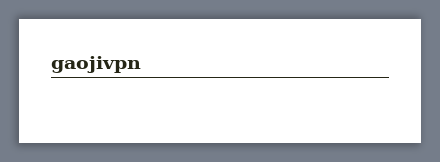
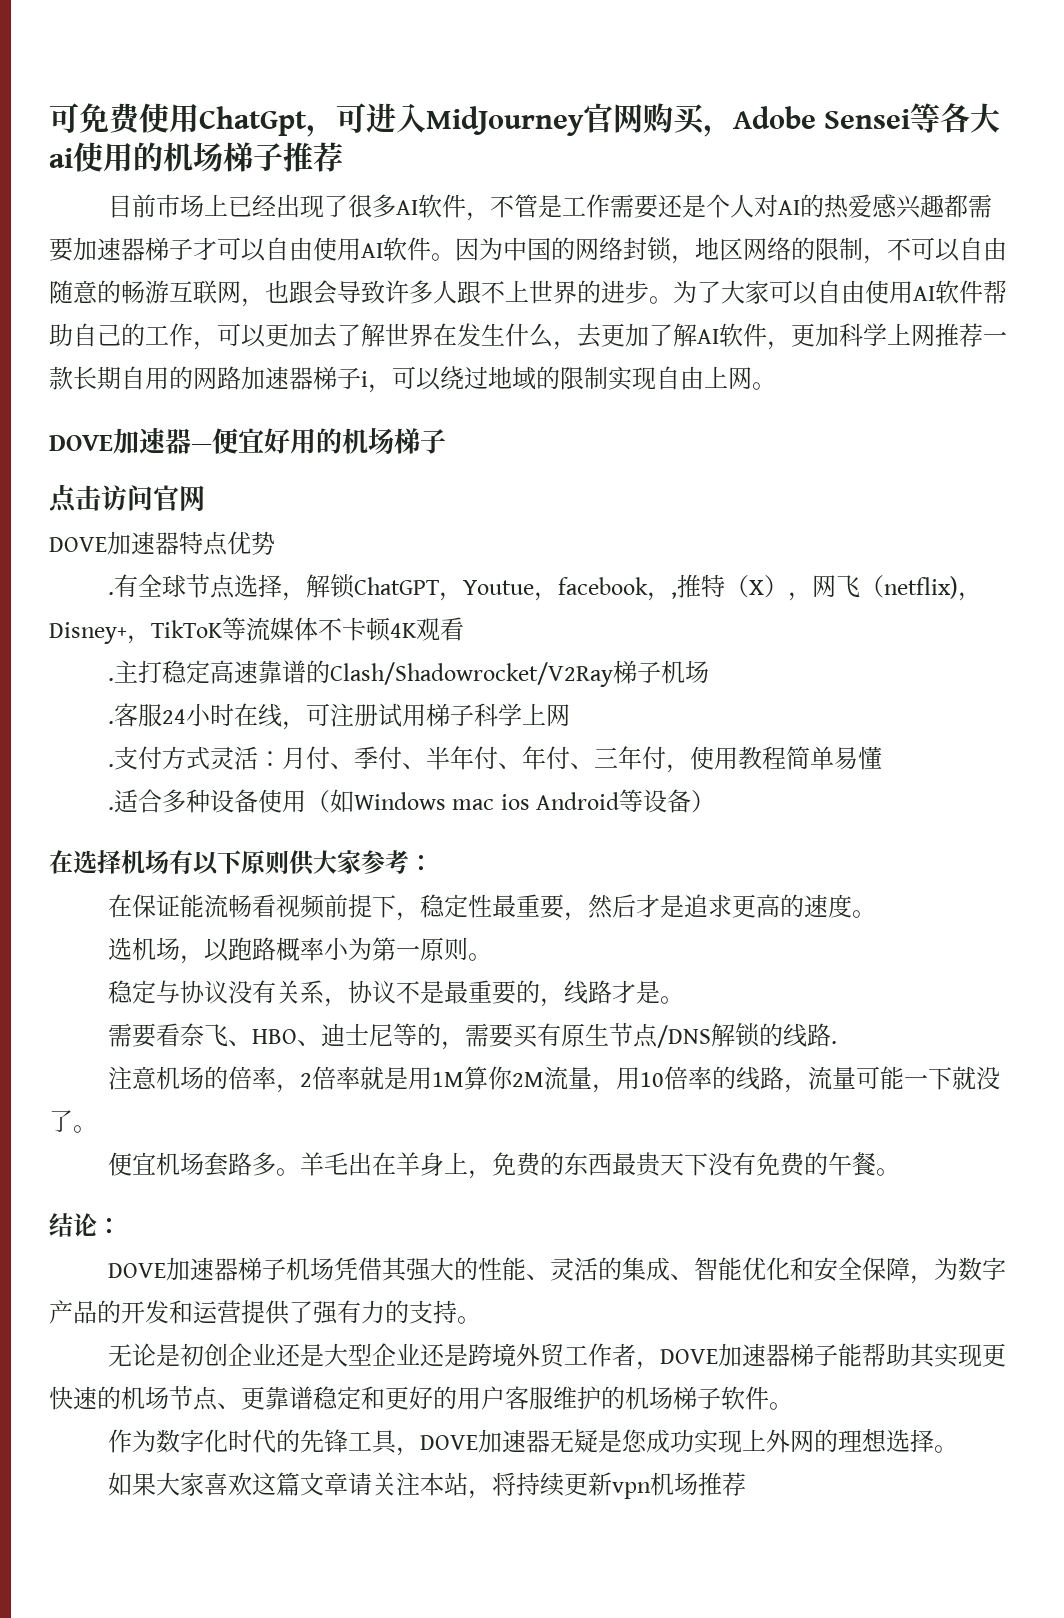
- gaojivpn
+ 可免费使用ChatGpt，可进入MidJourney官网购买，Adobe Sensei等各大ai使用的机场梯子推荐
+ 目前市场上已经出现了很多AI软件，不管是工作需要还是个人对AI的热爱感兴趣都需要加速器梯子才可以自由使用AI软件。因为中国的网络封锁，地区网络的限制，不可以自由随意的畅游互联网，也跟会导致许多人跟不上世界的进步。为了大家可以自由使用AI软件帮助自己的工作，可以更加去了解世界在发生什么，去更加了解AI软件，更加科学上网推荐一款长期自用的网路加速器梯子i，可以绕过地域的限制实现自由上网。
+ DOVE加速器—便宜好用的机场梯子
+ 点击访问官网
+ DOVE加速器特点优势
+ .有全球节点选择，解锁ChatGPT，Youtue，facebook，,推特（X），网飞（netflix)，Disney+，TikToK等流媒体不卡顿4K观看
+ .主打稳定高速靠谱的Clash/Shadowrocket/V2Ray梯子机场
+ .客服24小时在线，可注册试用梯子科学上网
+ .支付方式灵活：月付、季付、半年付、年付、三年付，使用教程简单易懂
+ .适合多种设备使用（如Windows mac ios Android等设备）
+ 在选择机场有以下原则供大家参考：
+ 在保证能流畅看视频前提下，稳定性最重要，然后才是追求更高的速度。
+ 选机场，以跑路概率小为第一原则。
+ 稳定与协议没有关系，协议不是最重要的，线路才是。
+ 需要看奈飞、HBO、迪士尼等的，需要买有原生节点/DNS解锁的线路.
+ 注意机场的倍率，2倍率就是用1M算你2M流量，用10倍率的线路，流量可能一下就没了。
+ 便宜机场套路多。羊毛出在羊身上，免费的东西最贵天下没有免费的午餐。
+ 结论：
+ DOVE加速器梯子机场凭借其强大的性能、灵活的集成、智能优化和安全保障，为数字产品的开发和运营提供了强有力的支持。
+ 无论是初创企业还是大型企业还是跨境外贸工作者，DOVE加速器梯子能帮助其实现更快速的机场节点、更靠谱稳定和更好的用户客服维护的机场梯子软件。
+ 作为数字化时代的先锋工具，DOVE加速器无疑是您成功实现上外网的理想选择。
+ 如果大家喜欢这篇文章请关注本站，将持续更新vpn机场推荐

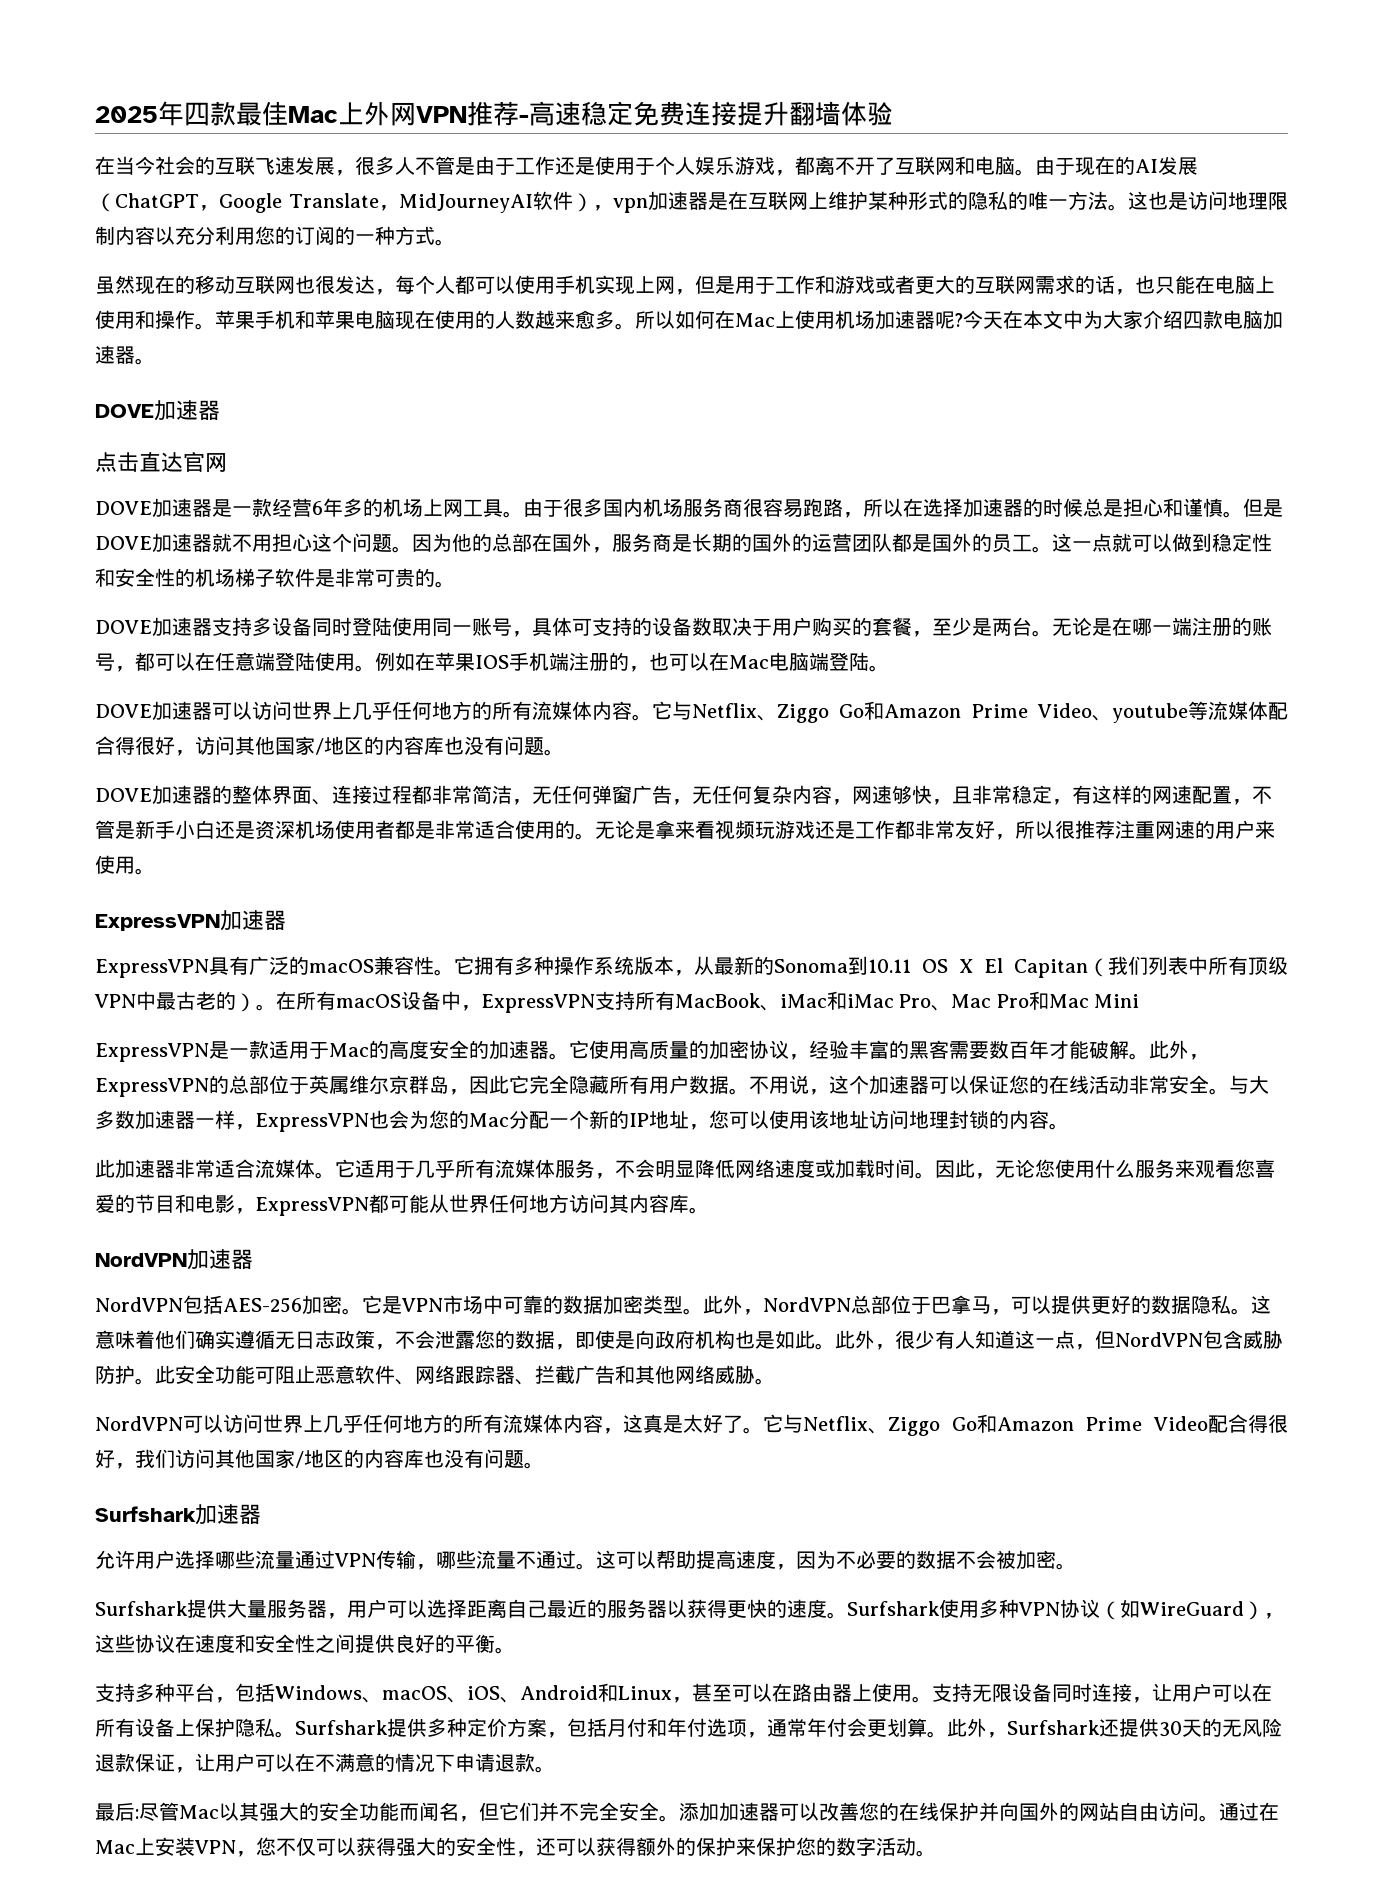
- 可免费使用ChatGpt，可进入MidJourney官网购买，Adobe Sensei等各大ai使用的机场梯子推荐
- 目前市场上已经出现了很多AI软件，不管是工作需要还是个人对AI的热爱感兴趣都需要加速器梯子才可以自由使用AI软件。因为中国的网络封锁，地区网络的限制，不可以自由随意的畅游互联网，也跟会导致许多人跟不上世界的进步。为了大家可以自由使用AI软件帮助自己的工作，可以更加去了解世界在发生什么，去更加了解AI软件，更加科学上网推荐一款长期自用的网路加速器梯子i，可以绕过地域的限制实现自由上网。
- DOVE加速器—便宜好用的机场梯子
+ 2025年四款最佳Mac上外网VPN推荐-高速稳定免费连接提升翻墙体验
+ 在当今社会的互联飞速发展，很多人不管是由于工作还是使用于个人娱乐游戏，都离不开了互联网和电脑。由于现在的AI发展（ChatGPT，Google Translate，MidJourneyAI软件），vpn加速器是在互联网上维护某种形式的隐私的唯一方法。这也是访问地理限制内容以充分利用您的订阅的一种方式。
+ 虽然现在的移动互联网也很发达，每个人都可以使用手机实现上网，但是用于工作和游戏或者更大的互联网需求的话，也只能在电脑上使用和操作。苹果手机和苹果电脑现在使用的人数越来愈多。所以如何在Mac上使用机场加速器呢?今天在本文中为大家介绍四款电脑加速器。
+ DOVE加速器
- 点击访问官网
+ 点击直达官网
- DOVE加速器特点优势
- .有全球节点选择，解锁ChatGPT，Youtue，facebook，,推特（X），网飞（netflix)，Disney+，TikToK等流媒体不卡顿4K观看
- .主打稳定高速靠谱的Clash/Shadowrocket/V2Ray梯子机场
- .客服24小时在线，可注册试用梯子科学上网
- .支付方式灵活：月付、季付、半年付、年付、三年付，使用教程简单易懂
- .适合多种设备使用（如Windows mac ios Android等设备）
- 在选择机场有以下原则供大家参考：
- 在保证能流畅看视频前提下，稳定性最重要，然后才是追求更高的速度。
- 选机场，以跑路概率小为第一原则。
- 稳定与协议没有关系，协议不是最重要的，线路才是。
- 需要看奈飞、HBO、迪士尼等的，需要买有原生节点/DNS解锁的线路.
- 注意机场的倍率，2倍率就是用1M算你2M流量，用10倍率的线路，流量可能一下就没了。
- 便宜机场套路多。羊毛出在羊身上，免费的东西最贵天下没有免费的午餐。
- 结论：
- DOVE加速器梯子机场凭借其强大的性能、灵活的集成、智能优化和安全保障，为数字产品的开发和运营提供了强有力的支持。
- 无论是初创企业还是大型企业还是跨境外贸工作者，DOVE加速器梯子能帮助其实现更快速的机场节点、更靠谱稳定和更好的用户客服维护的机场梯子软件。
- 作为数字化时代的先锋工具，DOVE加速器无疑是您成功实现上外网的理想选择。
- 如果大家喜欢这篇文章请关注本站，将持续更新vpn机场推荐
+ DOVE加速器是一款经营6年多的机场上网工具。由于很多国内机场服务商很容易跑路，所以在选择加速器的时候总是担心和谨慎。但是DOVE加速器就不用担心这个问题。因为他的总部在国外，服务商是长期的国外的运营团队都是国外的员工。这一点就可以做到稳定性和安全性的机场梯子软件是非常可贵的。
+ DOVE加速器支持多设备同时登陆使用同一账号，具体可支持的设备数取决于用户购买的套餐，至少是两台。无论是在哪一端注册的账号，都可以在任意端登陆使用。例如在苹果IOS手机端注册的，也可以在Mac电脑端登陆。
+ DOVE加速器可以访问世界上几乎任何地方的所有流媒体内容。它与Netflix、Ziggo Go和Amazon Prime Video、youtube等流媒体配合得很好，访问其他国家/地区的内容库也没有问题。
+ DOVE加速器的整体界面、连接过程都非常简洁，无任何弹窗广告，无任何复杂内容，网速够快，且非常稳定，有这样的网速配置，不管是新手小白还是资深机场使用者都是非常适合使用的。无论是拿来看视频玩游戏还是工作都非常友好，所以很推荐注重网速的用户来使用。
+ ExpressVPN加速器
+ ExpressVPN具有广泛的macOS兼容性。它拥有多种操作系统版本，从最新的Sonoma到10.11 OS X El Capitan（我们列表中所有顶级VPN中最古老的）。在所有macOS设备中，ExpressVPN支持所有MacBook、iMac和iMac Pro、Mac Pro和Mac Mini
+ ExpressVPN是一款适用于Mac的高度安全的加速器。它使用高质量的加密协议，经验丰富的黑客需要数百年才能破解。此外，ExpressVPN的总部位于英属维尔京群岛，因此它完全隐藏所有用户数据。不用说，这个加速器可以保证您的在线活动非常安全。与大多数加速器一样，ExpressVPN也会为您的Mac分配一个新的IP地址，您可以使用该地址访问地理封锁的内容。
+ 此加速器非常适合流媒体。它适用于几乎所有流媒体服务，不会明显降低网络速度或加载时间。因此，无论您使用什么服务来观看您喜爱的节目和电影，ExpressVPN都可能从世界任何地方访问其内容库。
+ NordVPN加速器
+ NordVPN包括AES-256加密。它是VPN市场中可靠的数据加密类型。此外，NordVPN总部位于巴拿马，可以提供更好的数据隐私。这意味着他们确实遵循无日志政策，不会泄露您的数据，即使是向政府机构也是如此。此外，很少有人知道这一点，但NordVPN包含威胁防护。此安全功能可阻止恶意软件、网络跟踪器、拦截广告和其他网络威胁。
+ NordVPN可以访问世界上几乎任何地方的所有流媒体内容，这真是太好了。它与Netflix、Ziggo Go和Amazon Prime Video配合得很好，我们访问其他国家/地区的内容库也没有问题。
+ Surfshark加速器
+ 允许用户选择哪些流量通过VPN传输，哪些流量不通过。这可以帮助提高速度，因为不必要的数据不会被加密。
+ Surfshark提供大量服务器，用户可以选择距离自己最近的服务器以获得更快的速度。Surfshark使用多种VPN协议（如WireGuard），这些协议在速度和安全性之间提供良好的平衡。
+ 支持多种平台，包括Windows、macOS、iOS、Android和Linux，甚至可以在路由器上使用。支持无限设备同时连接，让用户可以在所有设备上保护隐私。Surfshark提供多种定价方案，包括月付和年付选项，通常年付会更划算。此外，Surfshark还提供30天的无风险退款保证，让用户可以在不满意的情况下申请退款。
+ 最后:尽管Mac以其强大的安全功能而闻名，但它们并不完全安全。添加加速器可以改善您的在线保护并向国外的网站自由访问。通过在Mac上安装VPN，您不仅可以获得强大的安全性，还可以获得额外的保护来保护您的数字活动。

